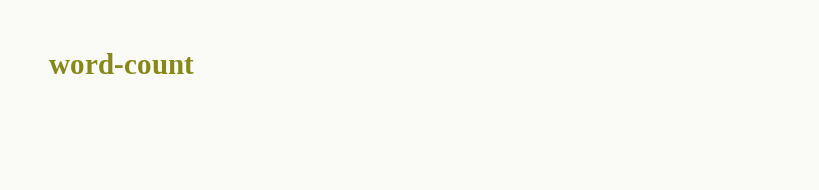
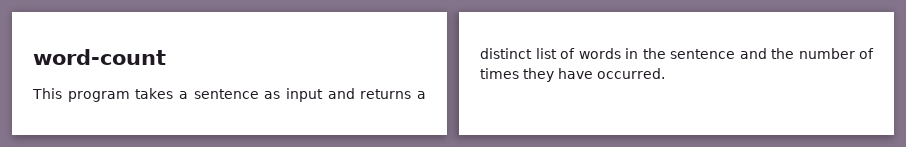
+ This program takes a sentence as input and returns a distinct list of words in the sentence and the number of times they have occurred.

